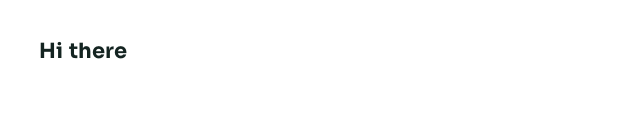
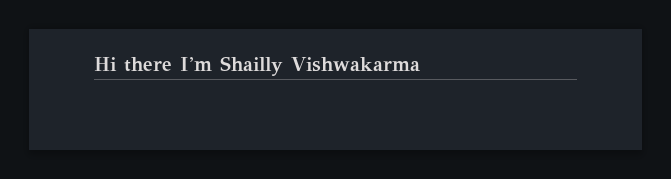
- Hi there
+ Hi there I’m Shailly Vishwakarma

